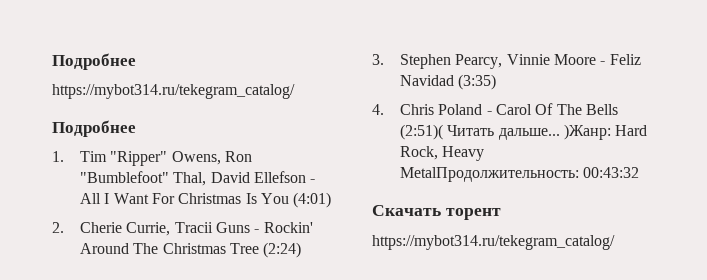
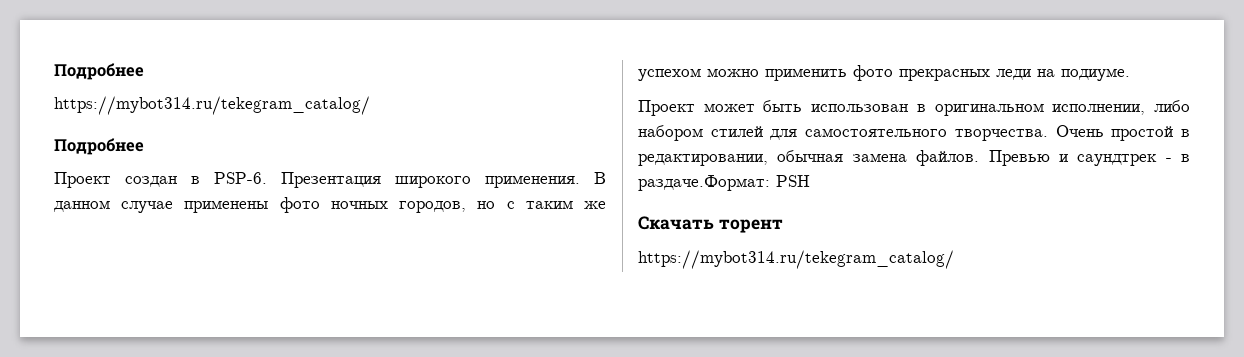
- 1. Tim "Ripper" Owens, Ron "Bumblefoot" Thal, David Ellefson - All I Want For Christmas Is You (4:01)
- 2. Cherie Currie, Tracii Guns - Rockin' Around The Christmas Tree (2:24)
- 3. Stephen Pearcy, Vinnie Moore - Feliz Navidad (3:35)
- 4. Chris Poland - Carol Of The Bells (2:51)( Читать дальше... )Жанр: Hard Rock, Heavy MetalПродолжительность: 00:43:32
+ Проект создан в PSP-6. Презентация широкого применения. В данном случае применены фото ночных городов, но с таким же успехом можно применить фото прекрасных леди на подиуме.
+ Проект может быть использован в оригинальном исполнении, либо набором стилей для самостоятельного творчества. Очень простой в редактировании, обычная замена файлов. Превью и саундтрек - в раздаче.Формат: PSH

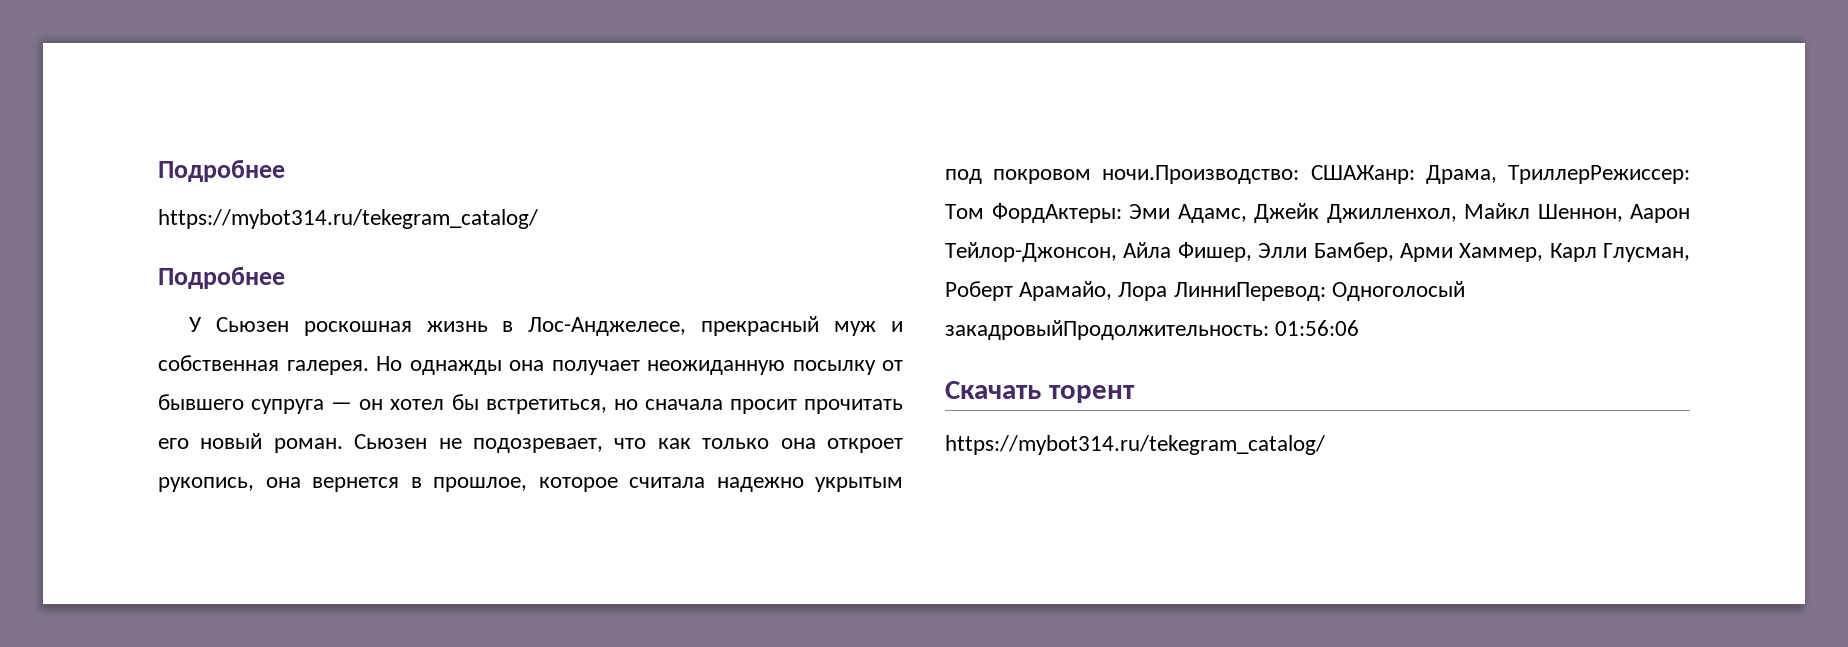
- Проект создан в PSP-6. Презентация широкого применения. В данном случае применены фото ночных городов, но с таким же успехом можно применить фото прекрасных леди на подиуме.
- Проект может быть использован в оригинальном исполнении, либо набором стилей для самостоятельного творчества. Очень простой в редактировании, обычная замена файлов. Превью и саундтрек - в раздаче.Формат: PSH
+ У Сьюзен роскошная жизнь в Лос-Анджелесе, прекрасный муж и собственная галерея. Но однажды она получает неожиданную посылку от бывшего супруга — он хотел бы встретиться, но сначала просит прочитать его новый роман. Сьюзен не подозревает, что как только она откроет рукопись, она вернется в прошлое, которое считала надежно укрытым под покровом ночи.Производство: СШАЖанр: Драма, ТриллерРежиссер: Том ФордАктеры: Эми Адамс, Джейк Джилленхол, Майкл Шеннон, Аарон Тейлор-Джонсон, Айла Фишер, Элли Бамбер, Арми Хаммер, Карл Глусман, Роберт Арамайо, Лора ЛинниПеревод: Одноголосый закадровыйПродолжительность: 01:56:06

